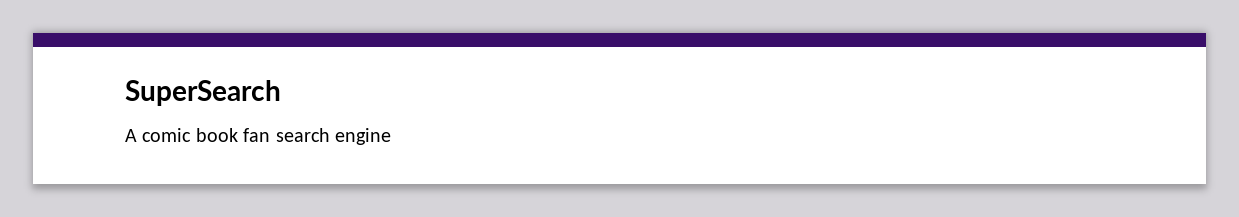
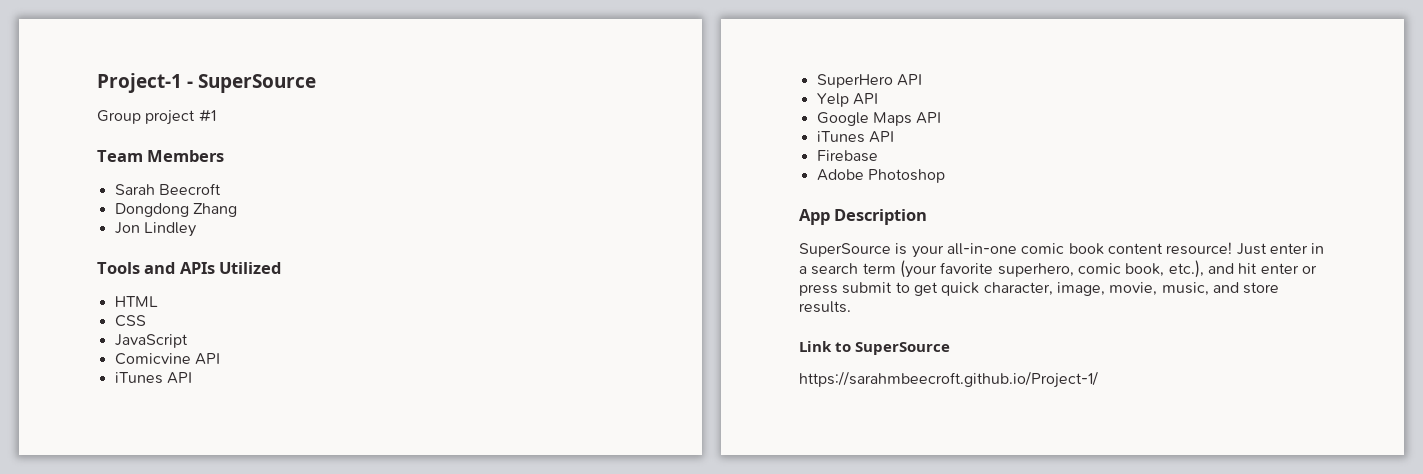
- SuperSearch
- A comic book fan search engine
+ Project-1 - SuperSource
+ Group project #1
+ Team Members
+ Sarah Beecroft
+ Dongdong Zhang
+ Jon Lindley
+ Tools and APIs Utilized
+ HTML
+ CSS
+ JavaScript
+ Comicvine API
+ iTunes API
+ SuperHero API
+ Yelp API
+ Google Maps API
+ iTunes API
+ Firebase
+ Adobe Photoshop
+ App Description
+ SuperSource is your all-in-one comic book content resource! Just enter in a search term (your favorite superhero, comic book, etc.), and hit enter or press submit to get quick character, image, movie, music, and store results.
+ Link to SuperSource
+ https://sarahmbeecroft.github.io/Project-1/

